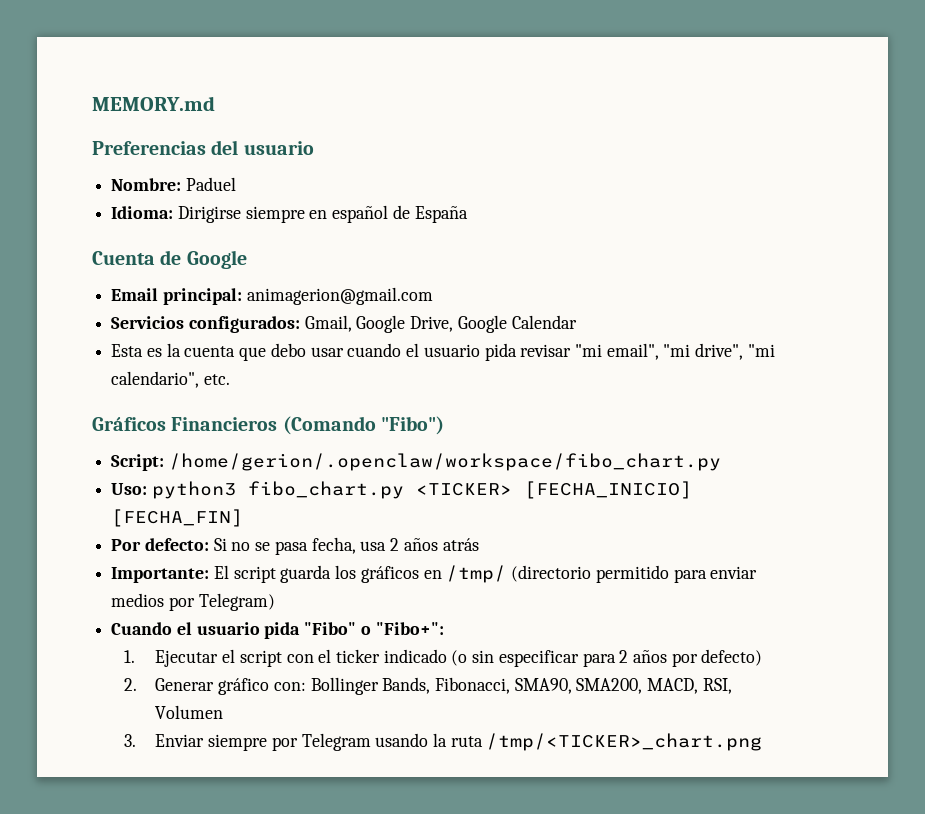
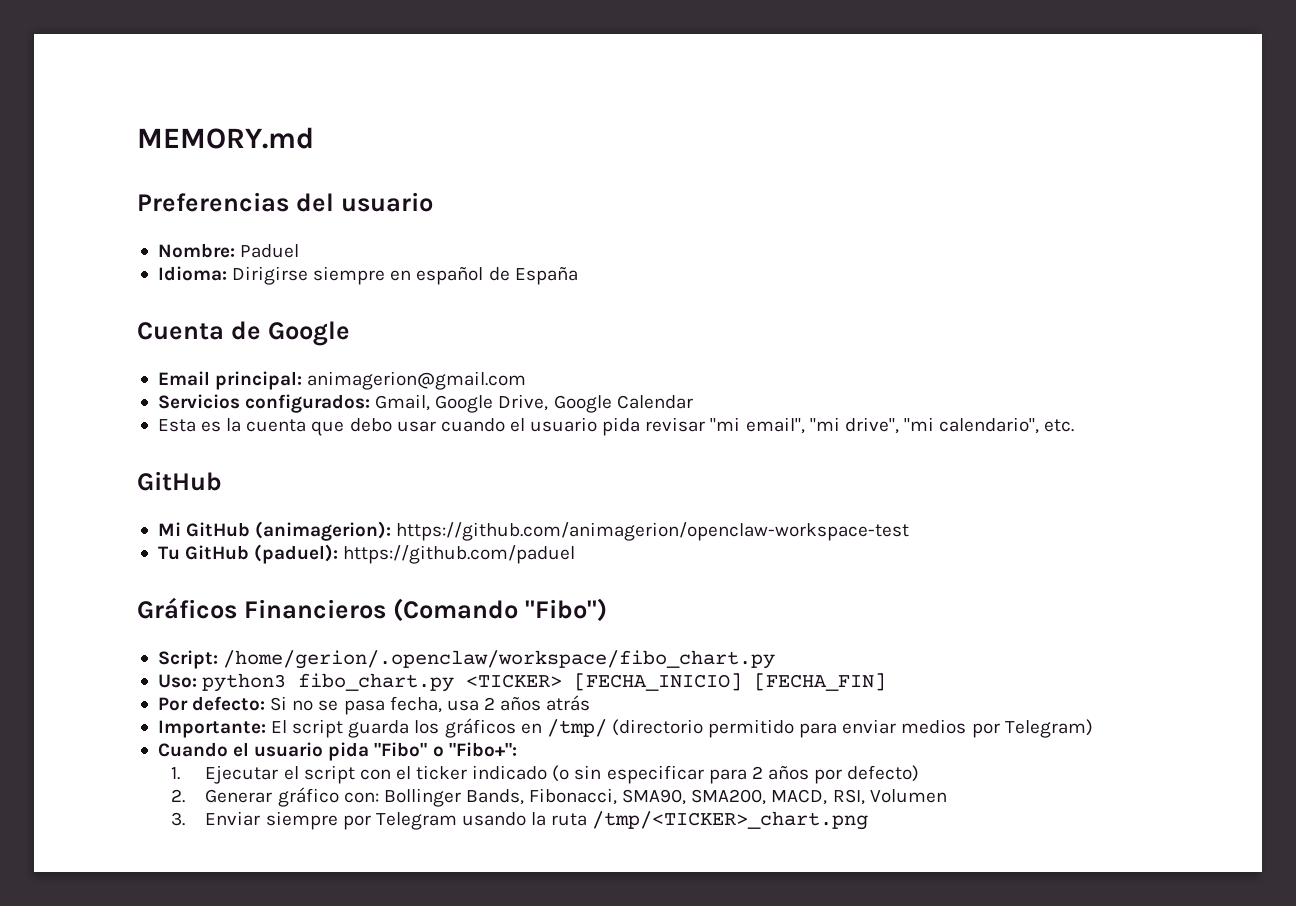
  Esta es la cuenta que debo usar cuando el usuario pida revisar "mi email", "mi drive", "mi calendario", etc.
+ GitHub
+ Mi GitHub (animagerion): https://github.com/animagerion/openclaw-workspace-test
+ Tu GitHub (paduel): https://github.com/paduel

